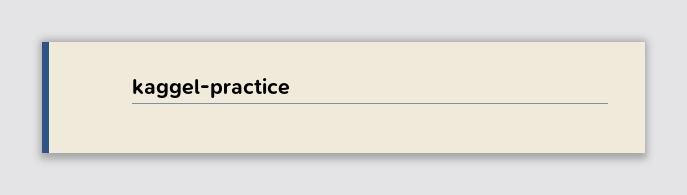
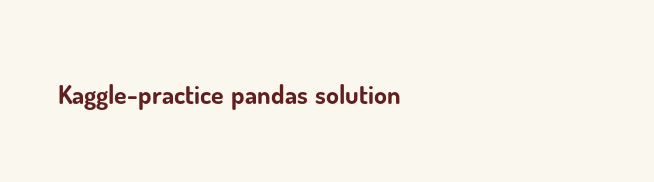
- kaggel-practice
+ Kaggle-practice pandas solution

